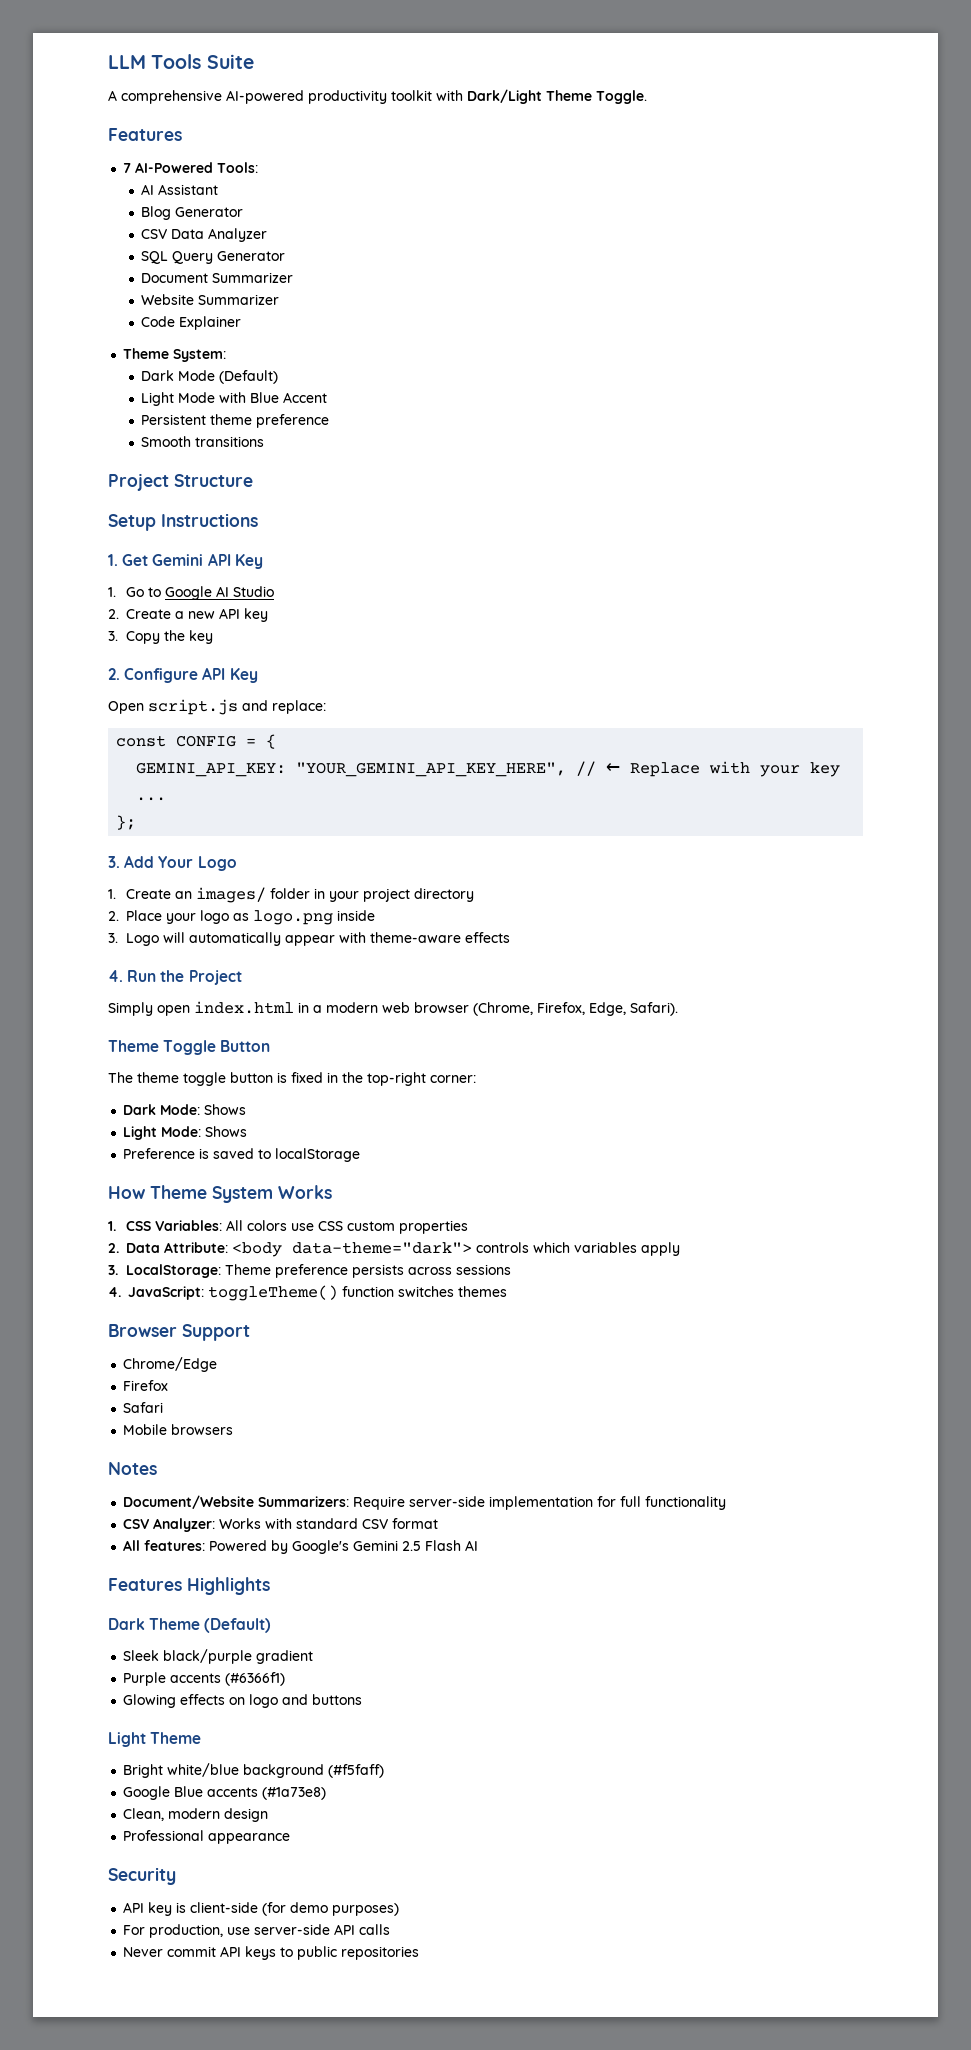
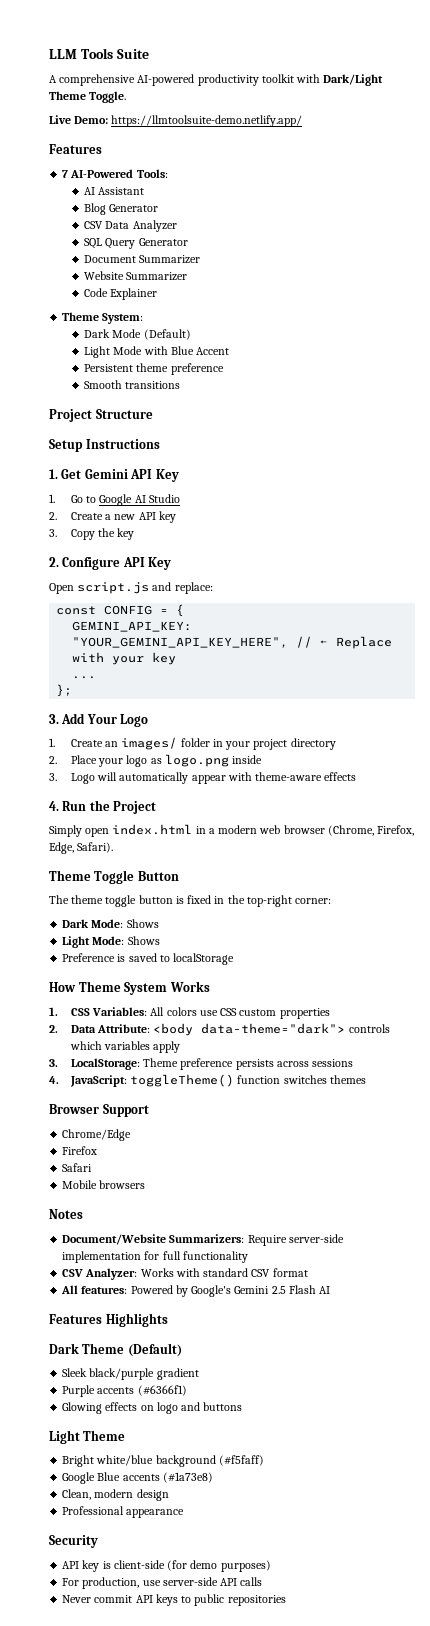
+ Live Demo: https://llmtoolsuite-demo.netlify.app/

